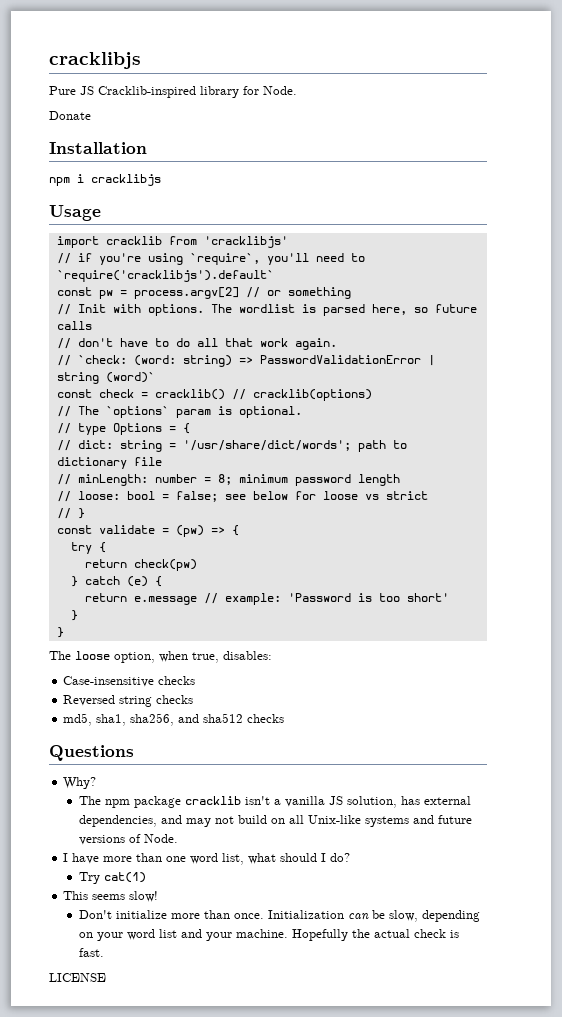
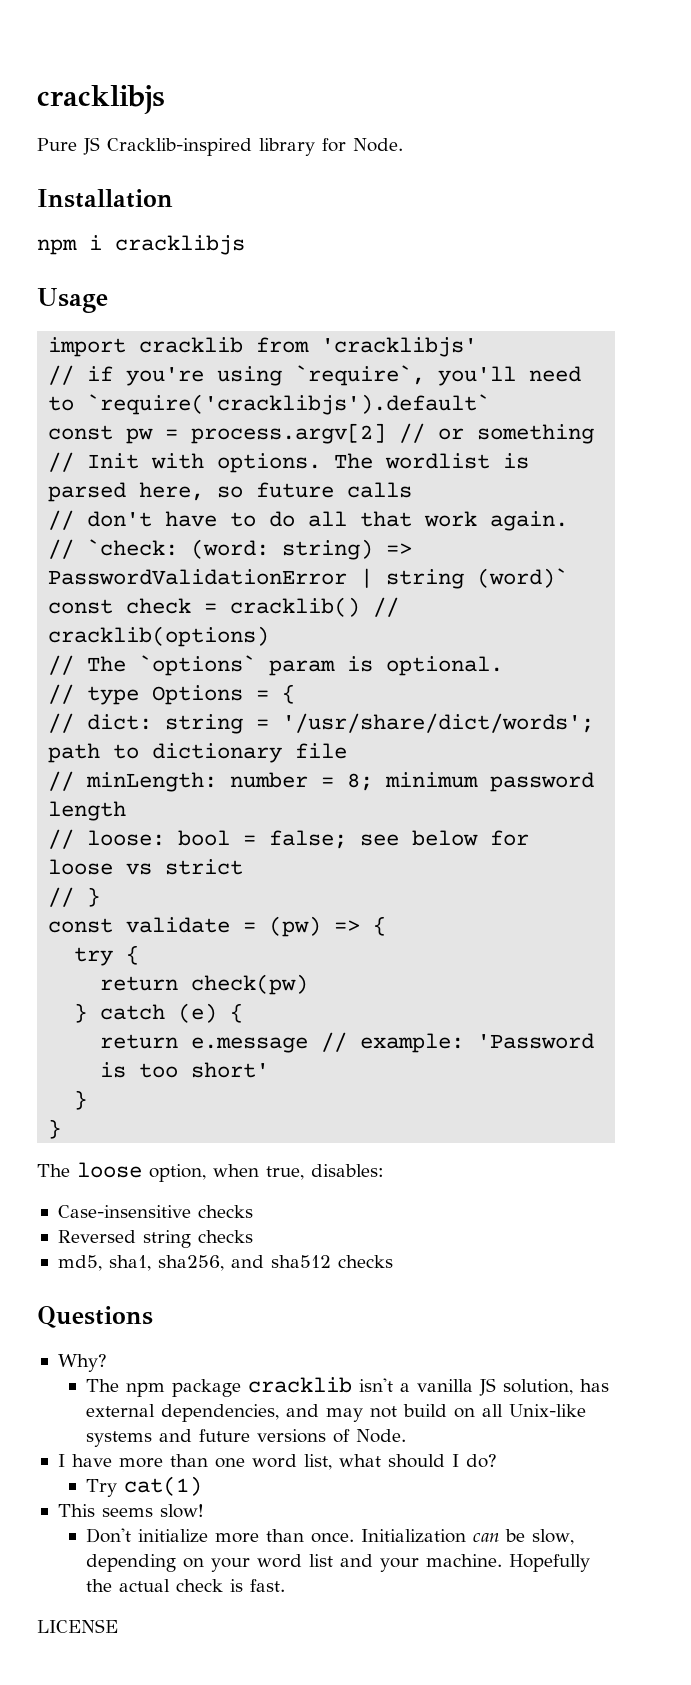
- Donate

